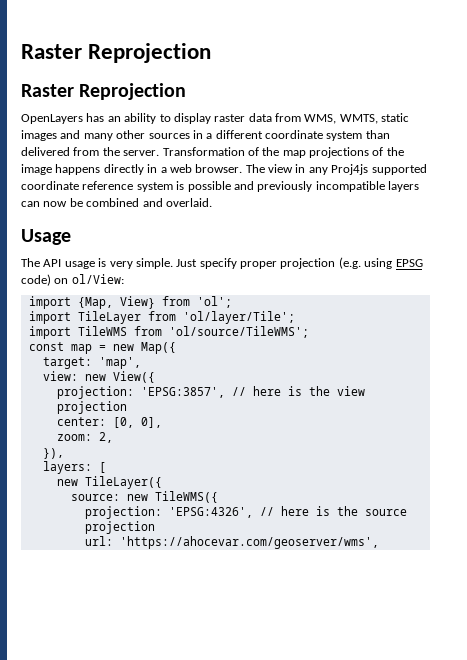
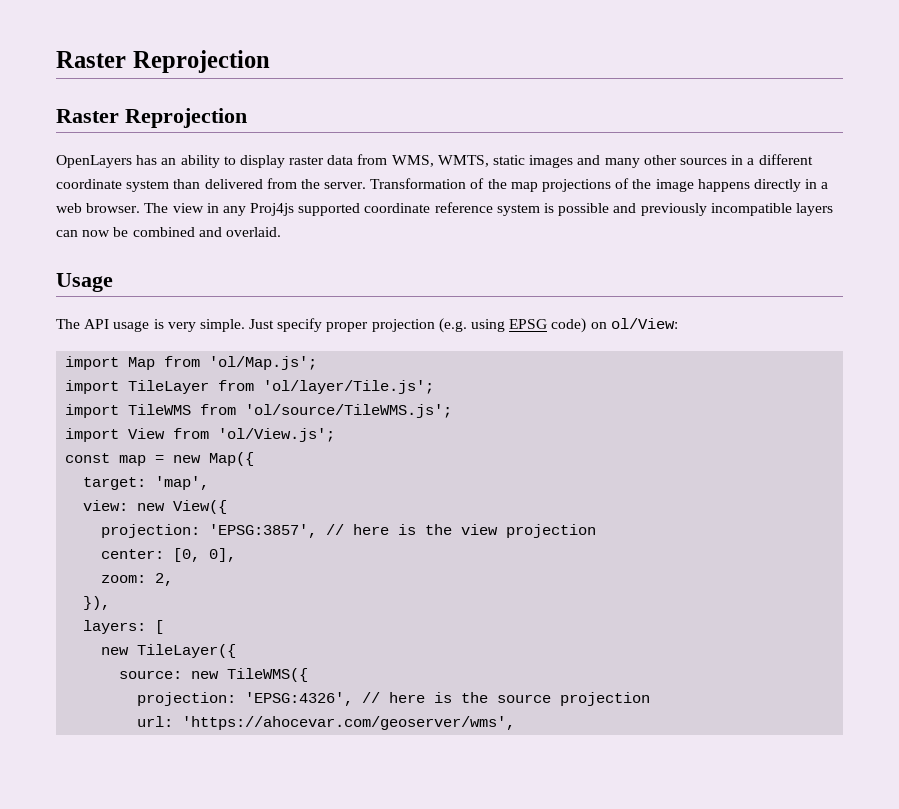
- import {Map, View} from 'ol';
+ import Map from 'ol/Map.js';
- import TileLayer from 'ol/layer/Tile';
+ import TileLayer from 'ol/layer/Tile.js';
- import TileWMS from 'ol/source/TileWMS';
+ import TileWMS from 'ol/source/TileWMS.js';
+ import View from 'ol/View.js';

